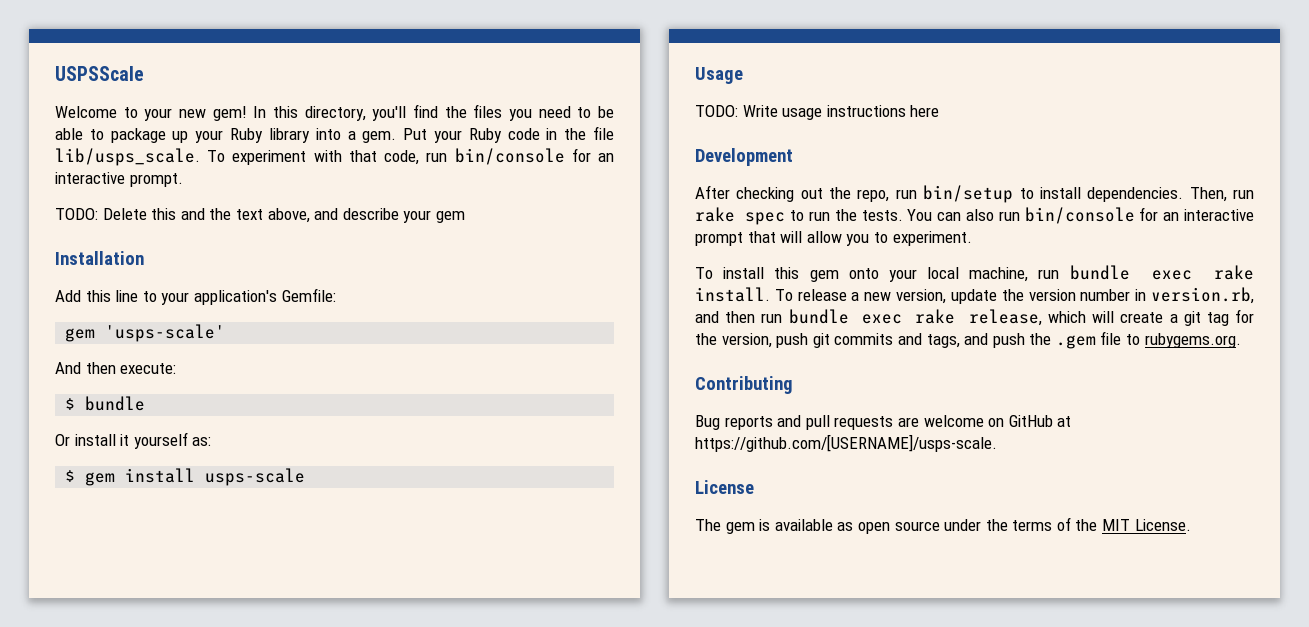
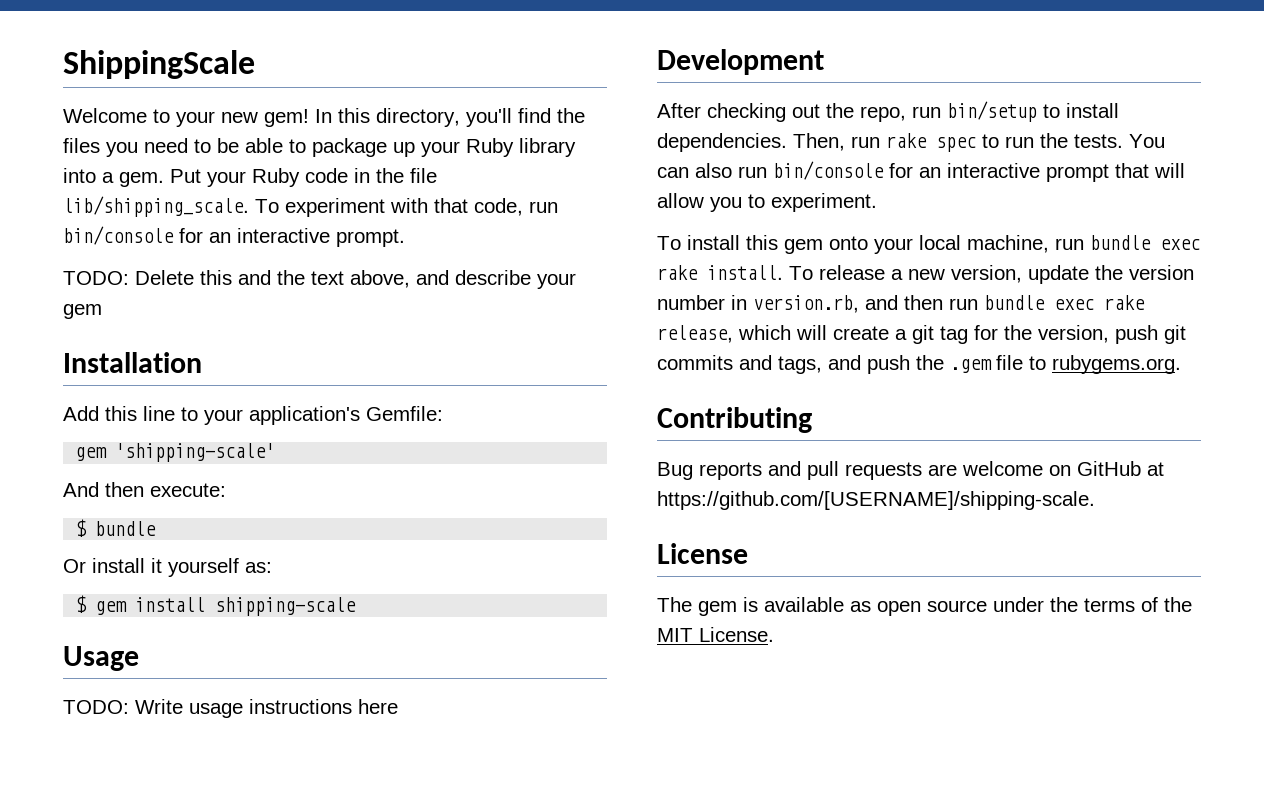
- USPSScale
+ ShippingScale
- Put your Ruby code in the file lib/usps_scale.
+ Put your Ruby code in the file lib/shipping_scale.
- gem 'usps-scale'
+ gem 'shipping-scale'
- $ gem install usps-scale
+ $ gem install shipping-scale
- Bug reports and pull requests are welcome on GitHub at https://github.com/[USERNAME]/usps-scale.
+ Bug reports and pull requests are welcome on GitHub at https://github.com/[USERNAME]/shipping-scale.

